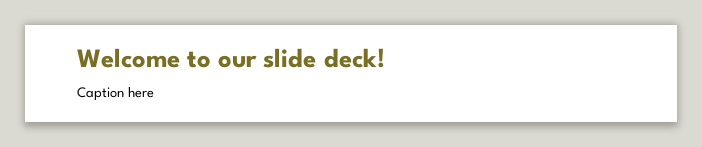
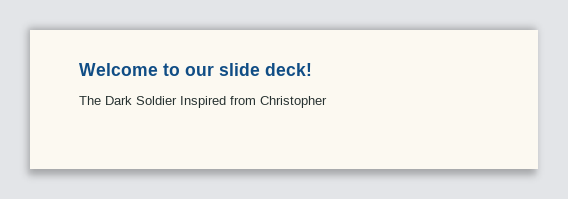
- Caption here
+ The Dark Soldier Inspired from Christopher

